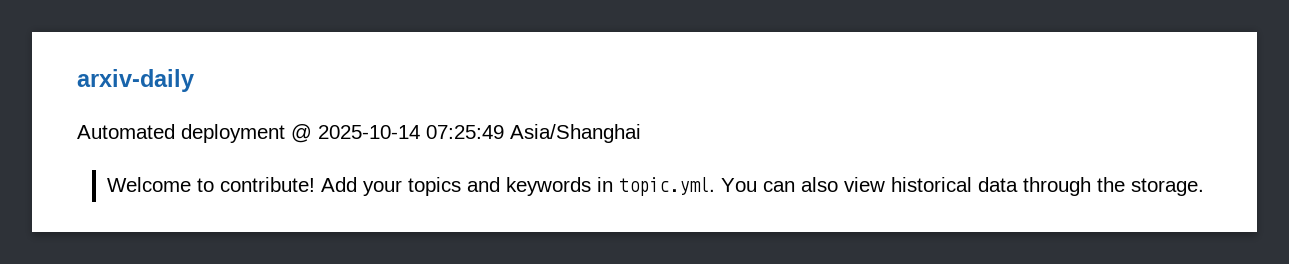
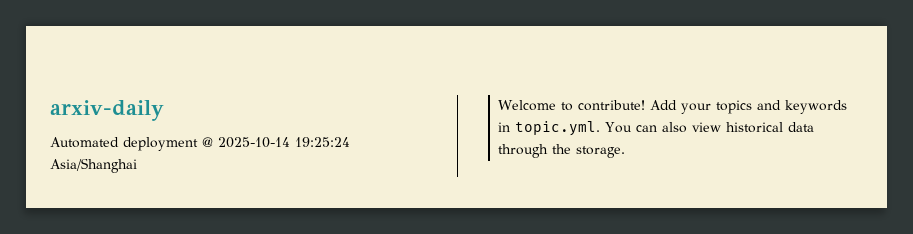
- Automated deployment @ 2025-10-14 07:25:49 Asia/Shanghai
+ Automated deployment @ 2025-10-14 19:25:24 Asia/Shanghai

